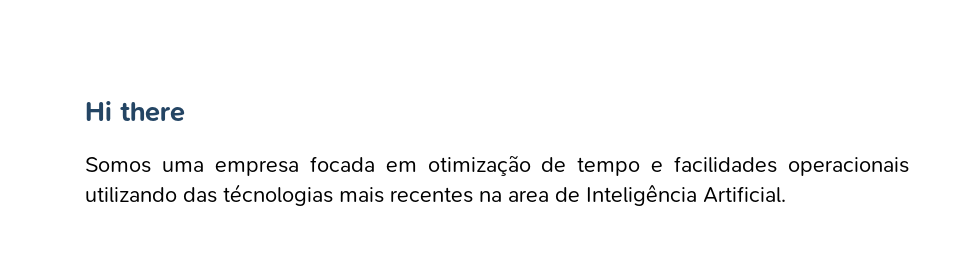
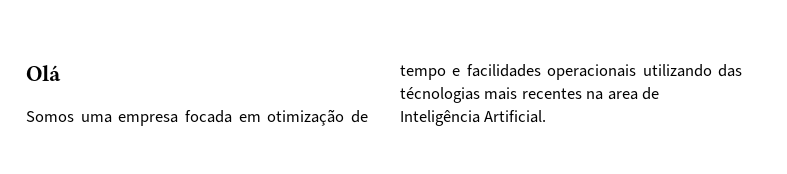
- Hi there
+ Olá

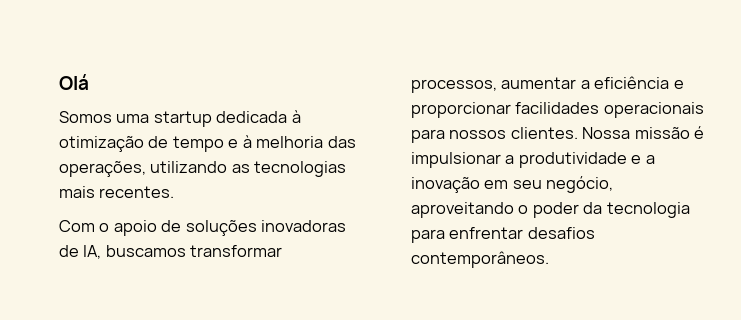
- Somos uma empresa focada em otimização de tempo e facilidades operacionais utilizando das técnologias mais recentes na area de Inteligência Artificial.
+ Somos uma startup dedicada à otimização de tempo e à melhoria das operações, utilizando as tecnologias mais recentes.
+ Com o apoio de soluções inovadoras de IA, buscamos transformar processos, aumentar a eficiência e proporcionar facilidades operacionais para nossos clientes. Nossa missão é impulsionar a produtividade e a inovação em seu negócio, aproveitando o poder da tecnologia para enfrentar desafios contemporâneos.

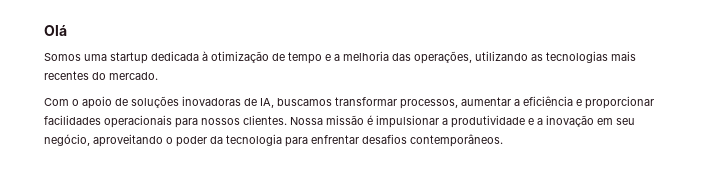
- Somos uma startup dedicada à otimização de tempo e à melhoria das operações, utilizando as tecnologias mais recentes.
+ Somos uma startup dedicada à otimização de tempo e a melhoria das operações, utilizando as tecnologias mais recentes do mercado.

